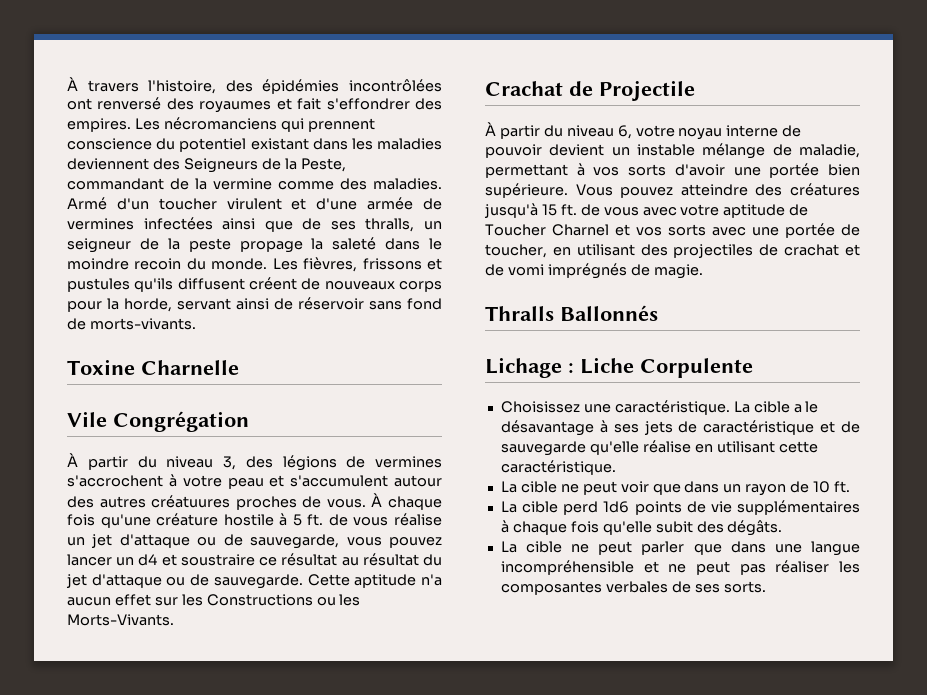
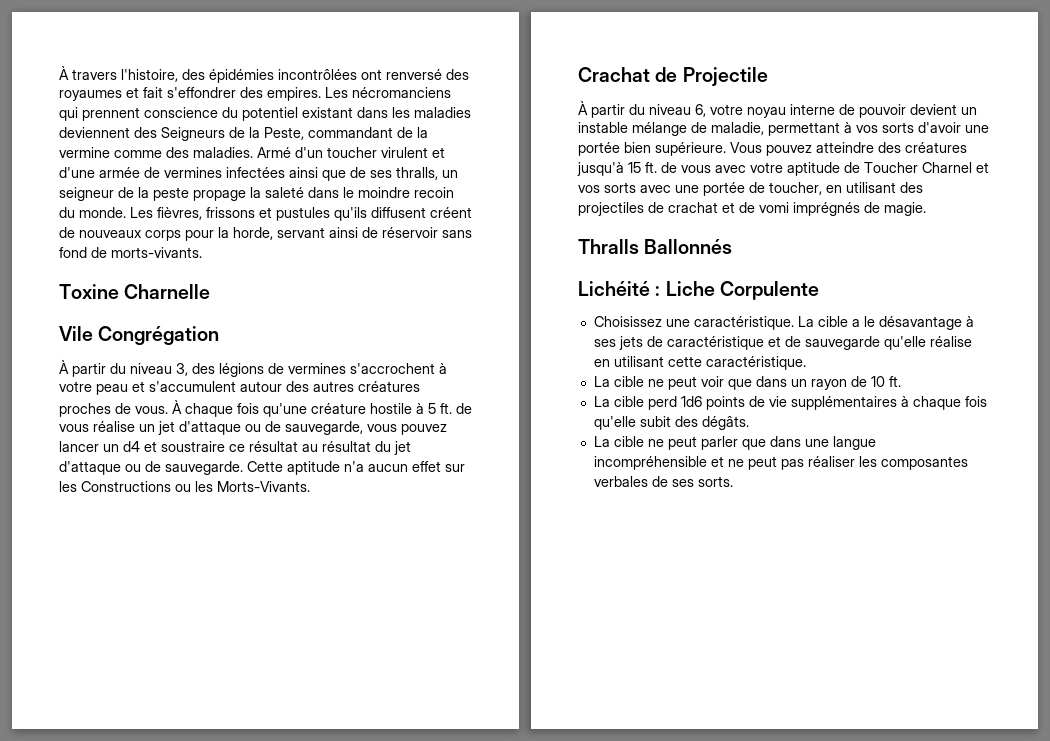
- À partir du niveau 3, des légions de vermines s'accrochent à votre peau et s'accumulent autour des autres créatuures proches de vous.
+ À partir du niveau 3, des légions de vermines s'accrochent à votre peau et s'accumulent autour des autres créatures proches de vous.
- Lichage : Liche Corpulente
+ Lichéité : Liche Corpulente

